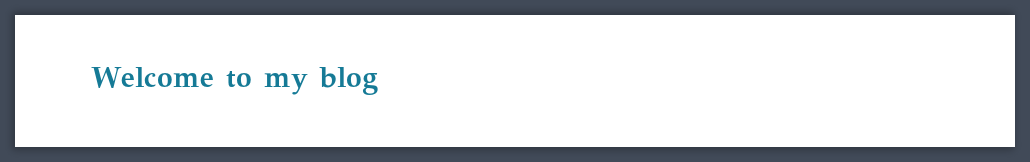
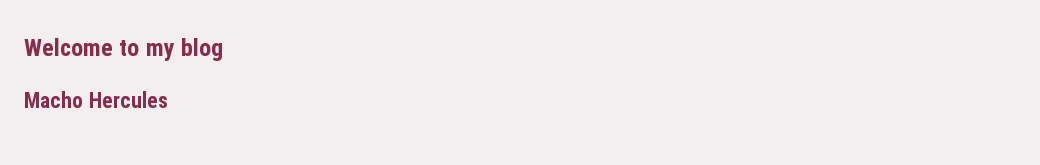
+ Macho Hercules

